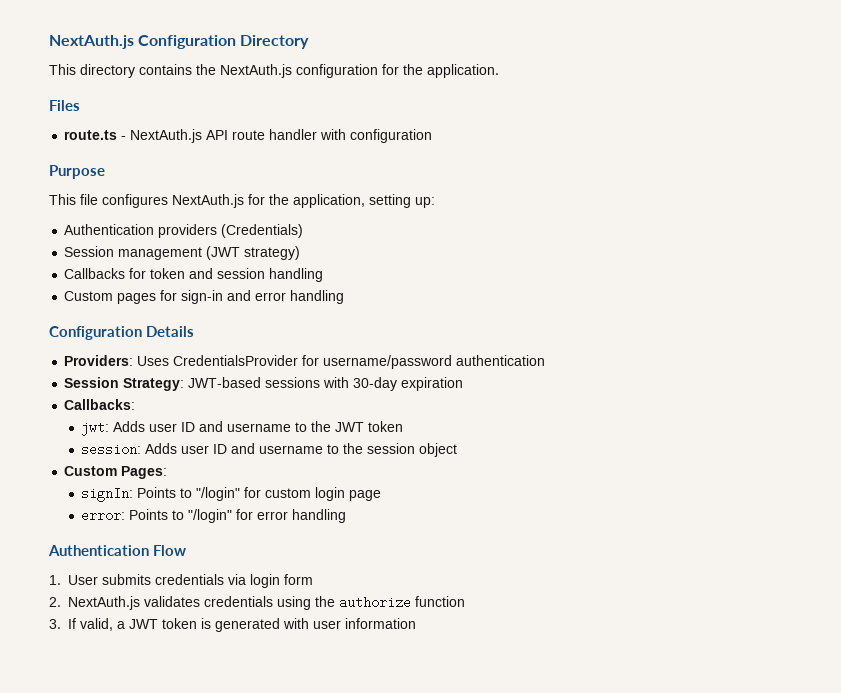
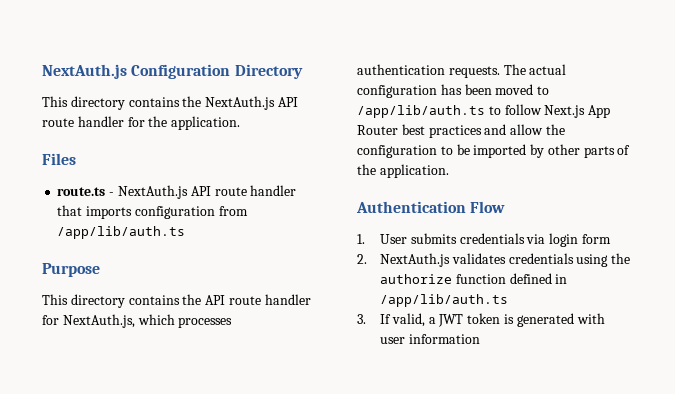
- This directory contains the NextAuth.js configuration for the application.
+ This directory contains the NextAuth.js API route handler for the application.
- route.ts - NextAuth.js API route handler with configuration
+ route.ts - NextAuth.js API route handler that imports configuration from /app/lib/auth.ts
- This file configures NextAuth.js for the application, setting up:
- Authentication providers (Credentials)
- Session management (JWT strategy)
- Callbacks for token and session handling
- Custom pages for sign-in and error handling
- Configuration Details
- Providers: Uses CredentialsProvider for username/password authentication
- Session Strategy: JWT-based sessions with 30-day expiration
- Callbacks:
- jwt: Adds user ID and username to the JWT token
- session: Adds user ID and username to the session object
- Custom Pages:
- signIn: Points to "/login" for custom login page
- error: Points to "/login" for error handling
+ This directory contains the API route handler for NextAuth.js, which processes authentication requests. The actual configuration has been moved to /app/lib/auth.ts to follow Next.js App Router best practices and allow the configuration to be imported by other parts of the application.
- 2. NextAuth.js validates credentials using the authorize function
+ 2. NextAuth.js validates credentials using the authorize function defined in /app/lib/auth.ts

